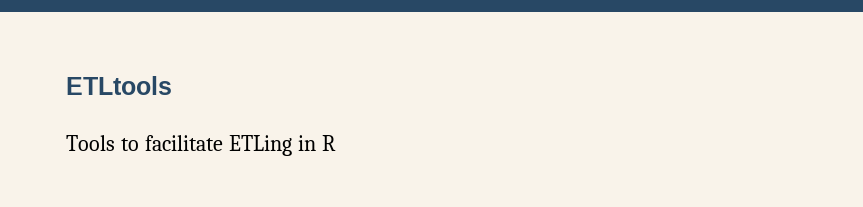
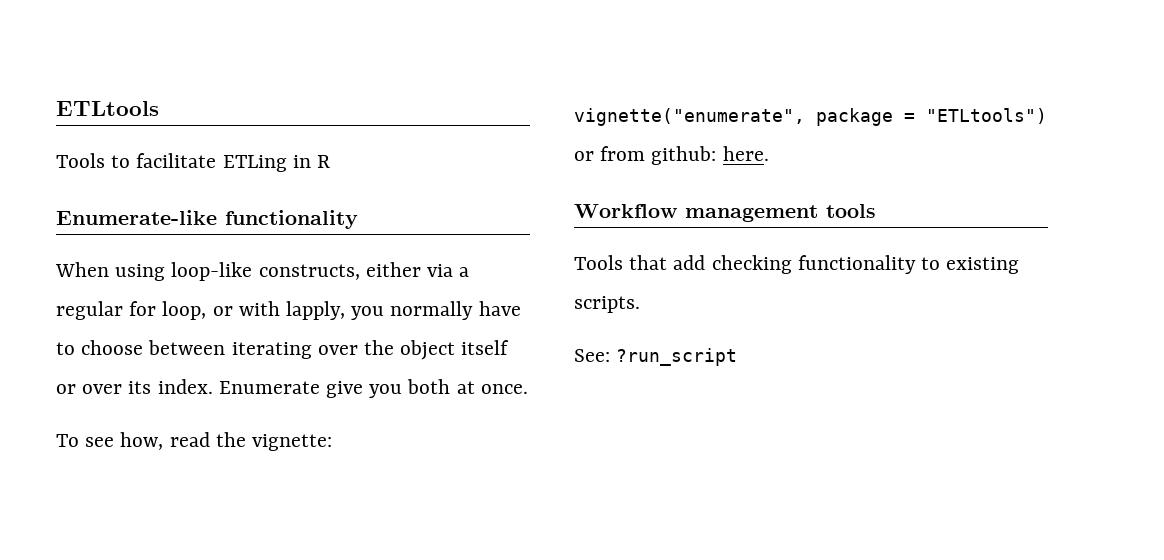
+ Enumerate-like functionality
+ When using loop-like constructs, either via a regular for loop, or with lapply, you normally have to choose between iterating over the object itself or over its index. Enumerate give you both at once.
+ To see how, read the vignette: vignette("enumerate", package = "ETLtools") or from github: here.
+ Workflow management tools
+ Tools that add checking functionality to existing scripts.
+ See: ?run_script

